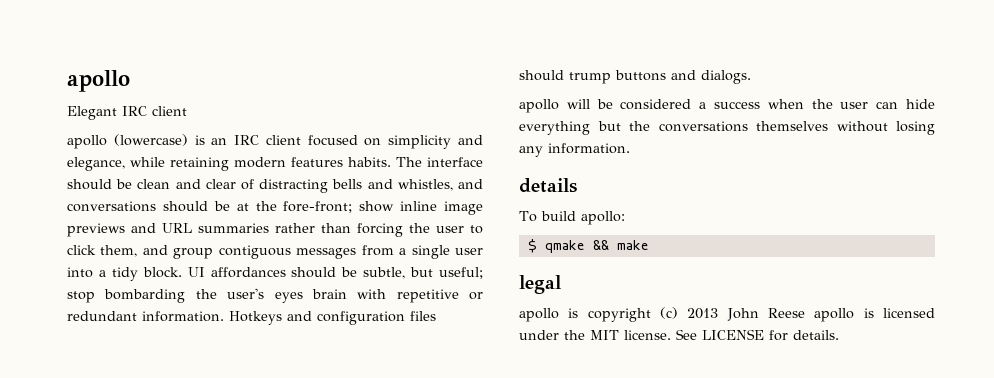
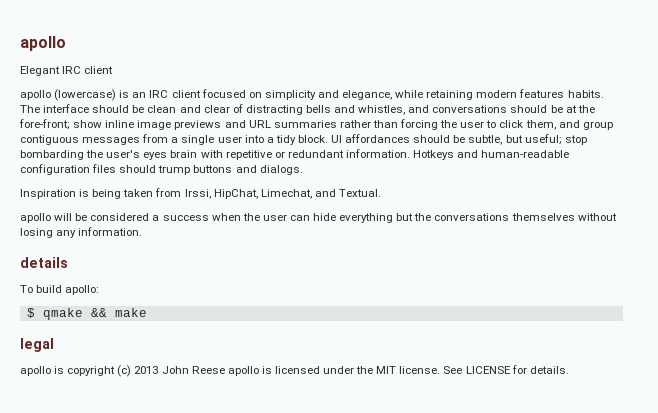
- Hotkeys and configuration files should trump buttons and dialogs.
+ Hotkeys and human-readable configuration files should trump buttons and dialogs.
+ Inspiration is being taken from Irssi, HipChat, Limechat, and Textual.

